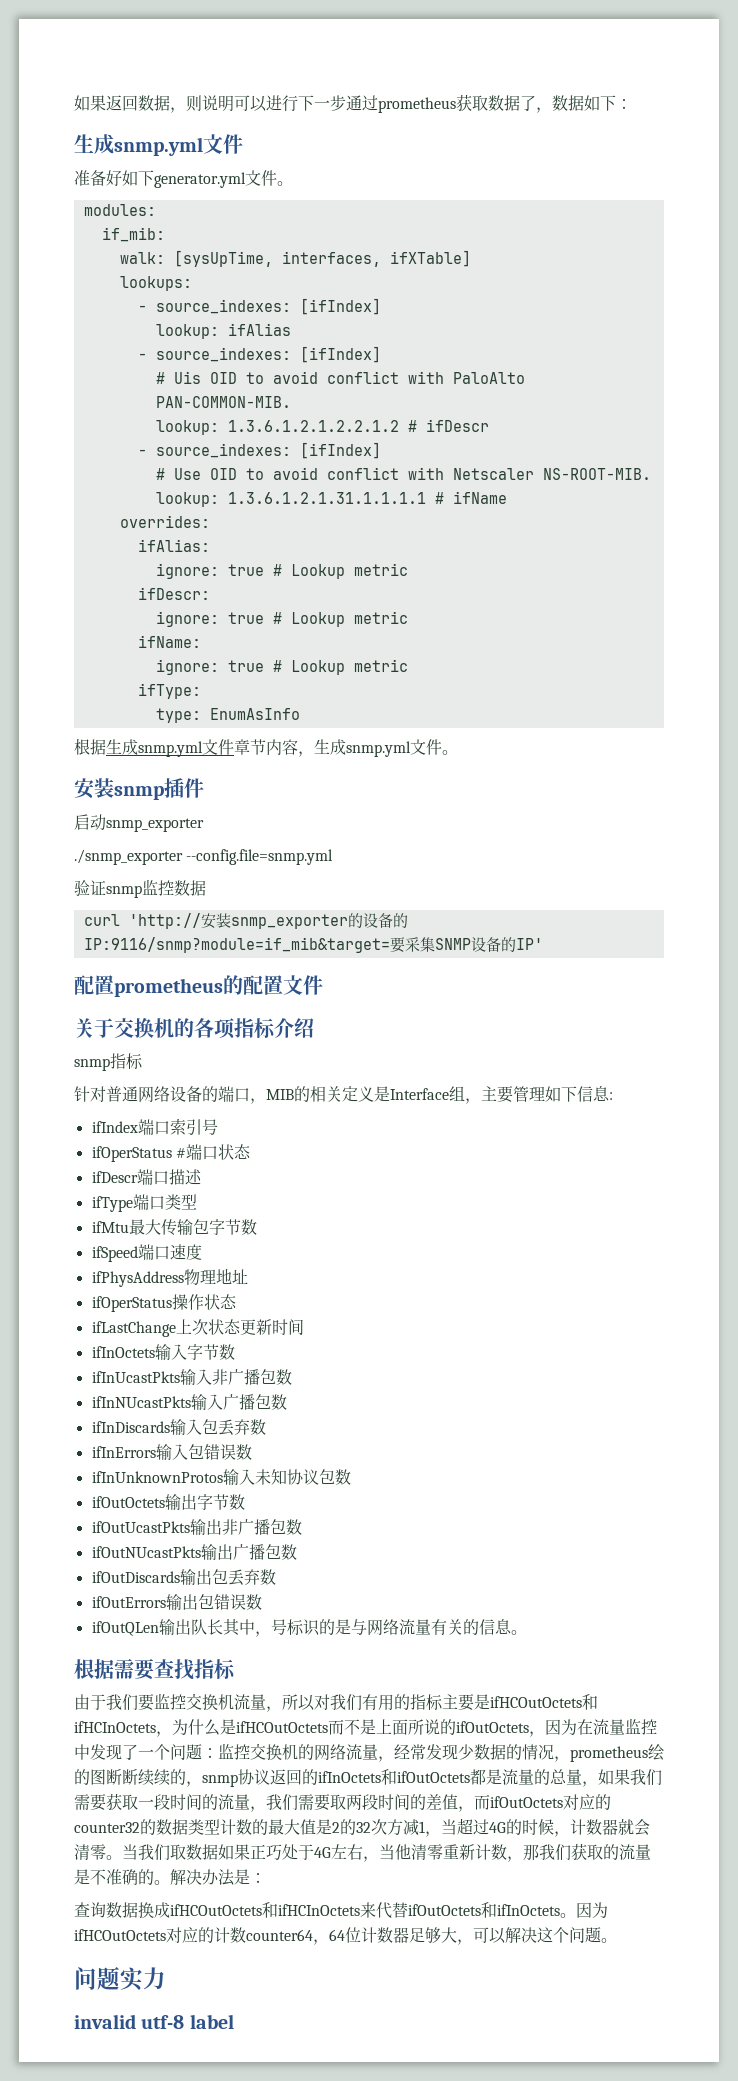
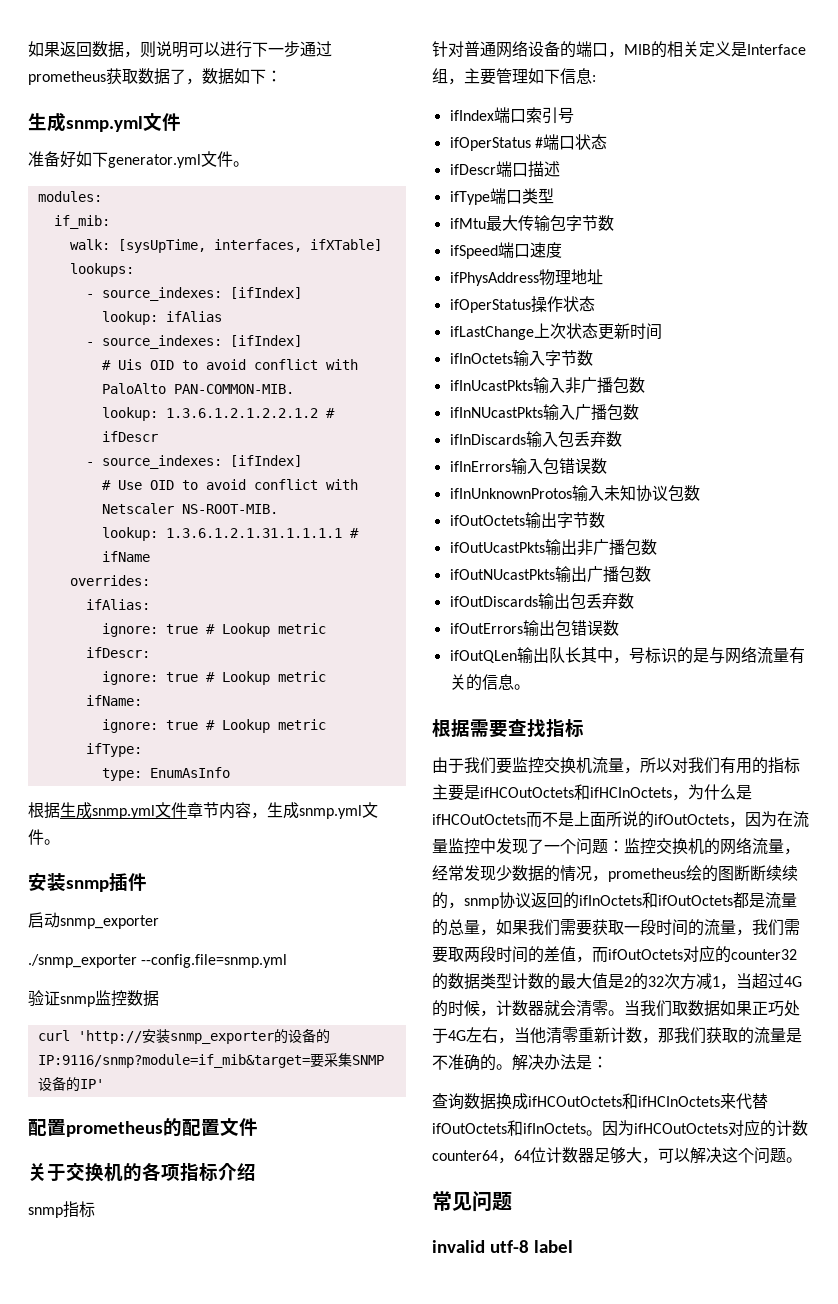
- 问题实力
+ 常见问题

